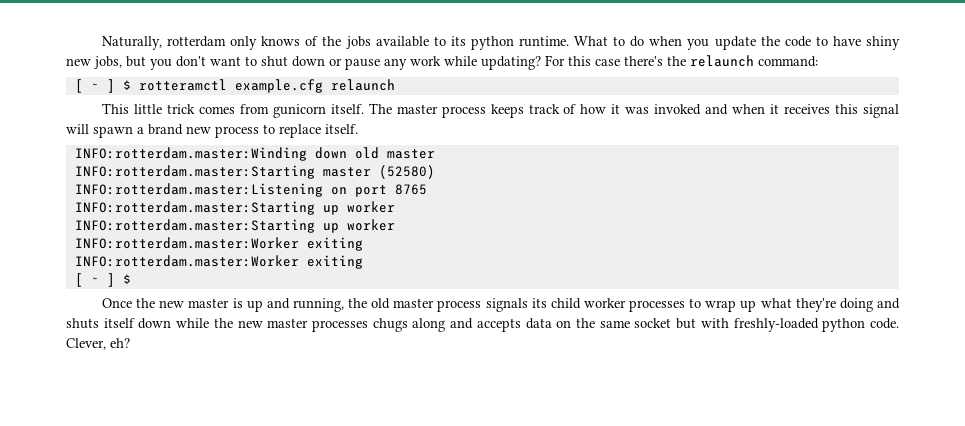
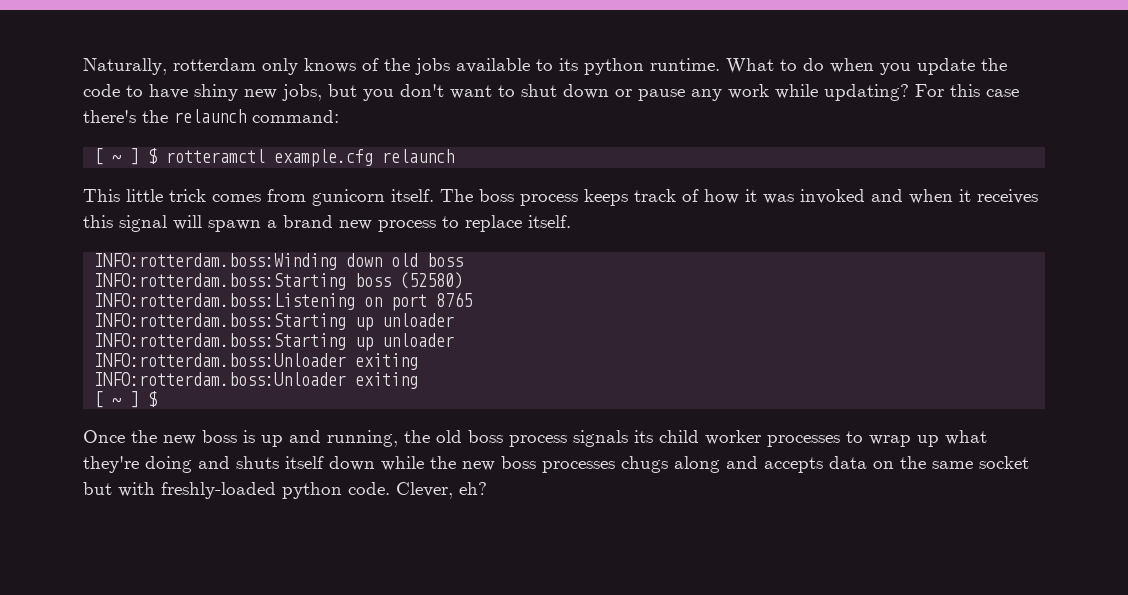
- The master process keeps track of how it was invoked and when it receives this signal will spawn a brand new process to replace itself.
+ The boss process keeps track of how it was invoked and when it receives this signal will spawn a brand new process to replace itself.
- INFO:rotterdam.master:Winding down old master
- INFO:rotterdam.master:Starting master (52580)
+ INFO:rotterdam.boss:Winding down old boss
+ INFO:rotterdam.boss:Starting boss (52580)
- INFO:rotterdam.master:Listening on port 8765
- INFO:rotterdam.master:Starting up worker
- INFO:rotterdam.master:Starting up worker
- INFO:rotterdam.master:Worker exiting
- INFO:rotterdam.master:Worker exiting
+ INFO:rotterdam.boss:Listening on port 8765
+ INFO:rotterdam.boss:Starting up unloader
+ INFO:rotterdam.boss:Starting up unloader
+ INFO:rotterdam.boss:Unloader exiting
+ INFO:rotterdam.boss:Unloader exiting
- Once the new master is up and running, the old master process signals its child worker processes to wrap up what they're doing and shuts itself down while the new master processes chugs along and accepts data on the same socket but with freshly-loaded python code.
+ Once the new boss is up and running, the old boss process signals its child worker processes to wrap up what they're doing and shuts itself down while the new boss processes chugs along and accepts data on the same socket but with freshly-loaded python code.

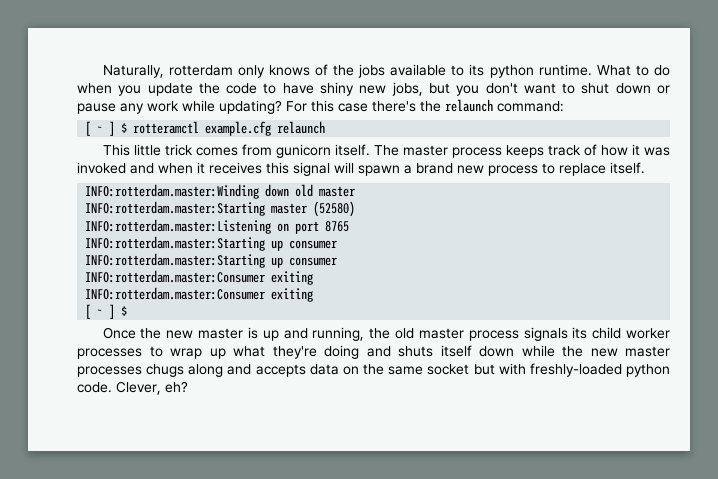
- The boss process keeps track of how it was invoked and when it receives this signal will spawn a brand new process to replace itself.
+ The master process keeps track of how it was invoked and when it receives this signal will spawn a brand new process to replace itself.
- INFO:rotterdam.boss:Winding down old boss
- INFO:rotterdam.boss:Starting boss (52580)
+ INFO:rotterdam.master:Winding down old master
+ INFO:rotterdam.master:Starting master (52580)
- INFO:rotterdam.boss:Listening on port 8765
- INFO:rotterdam.boss:Starting up unloader
- INFO:rotterdam.boss:Starting up unloader
- INFO:rotterdam.boss:Unloader exiting
- INFO:rotterdam.boss:Unloader exiting
+ INFO:rotterdam.master:Listening on port 8765
+ INFO:rotterdam.master:Starting up consumer
+ INFO:rotterdam.master:Starting up consumer
+ INFO:rotterdam.master:Consumer exiting
+ INFO:rotterdam.master:Consumer exiting
- Once the new boss is up and running, the old boss process signals its child worker processes to wrap up what they're doing and shuts itself down while the new boss processes chugs along and accepts data on the same socket but with freshly-loaded python code.
+ Once the new master is up and running, the old master process signals its child worker processes to wrap up what they're doing and shuts itself down while the new master processes chugs along and accepts data on the same socket but with freshly-loaded python code.

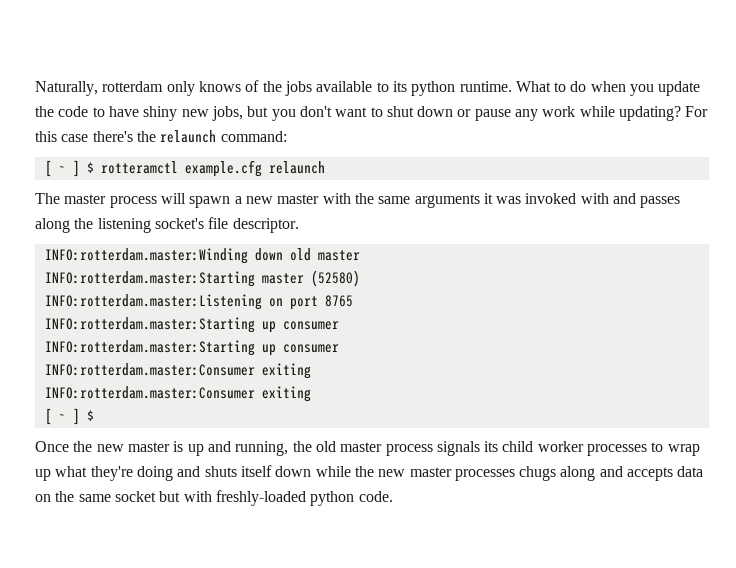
- This little trick comes from gunicorn itself. The master process keeps track of how it was invoked and when it receives this signal will spawn a brand new process to replace itself.
+ The master process will spawn a new master with the same arguments it was invoked with and passes along the listening socket's file descriptor.
- Clever, eh?

